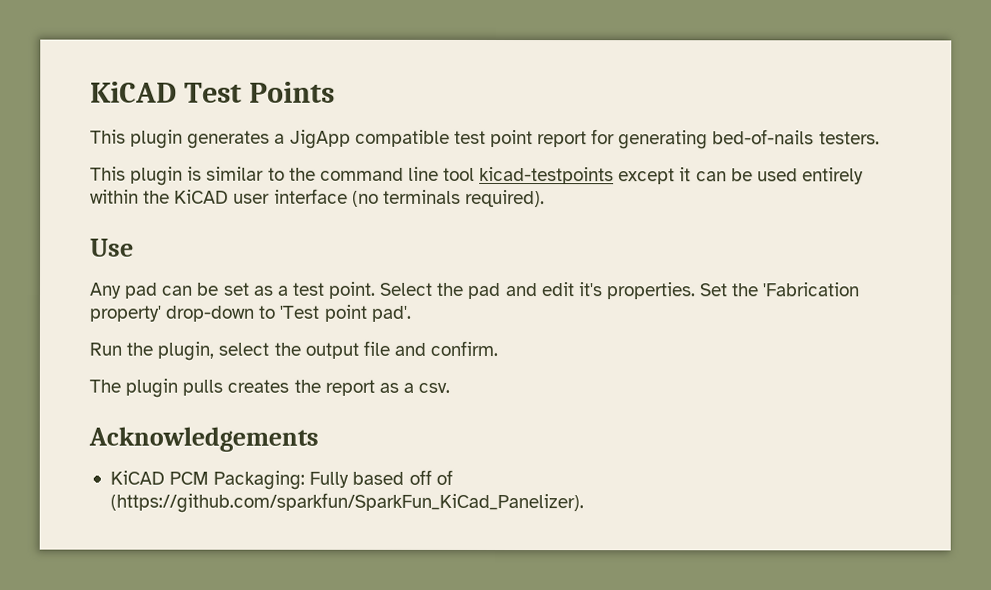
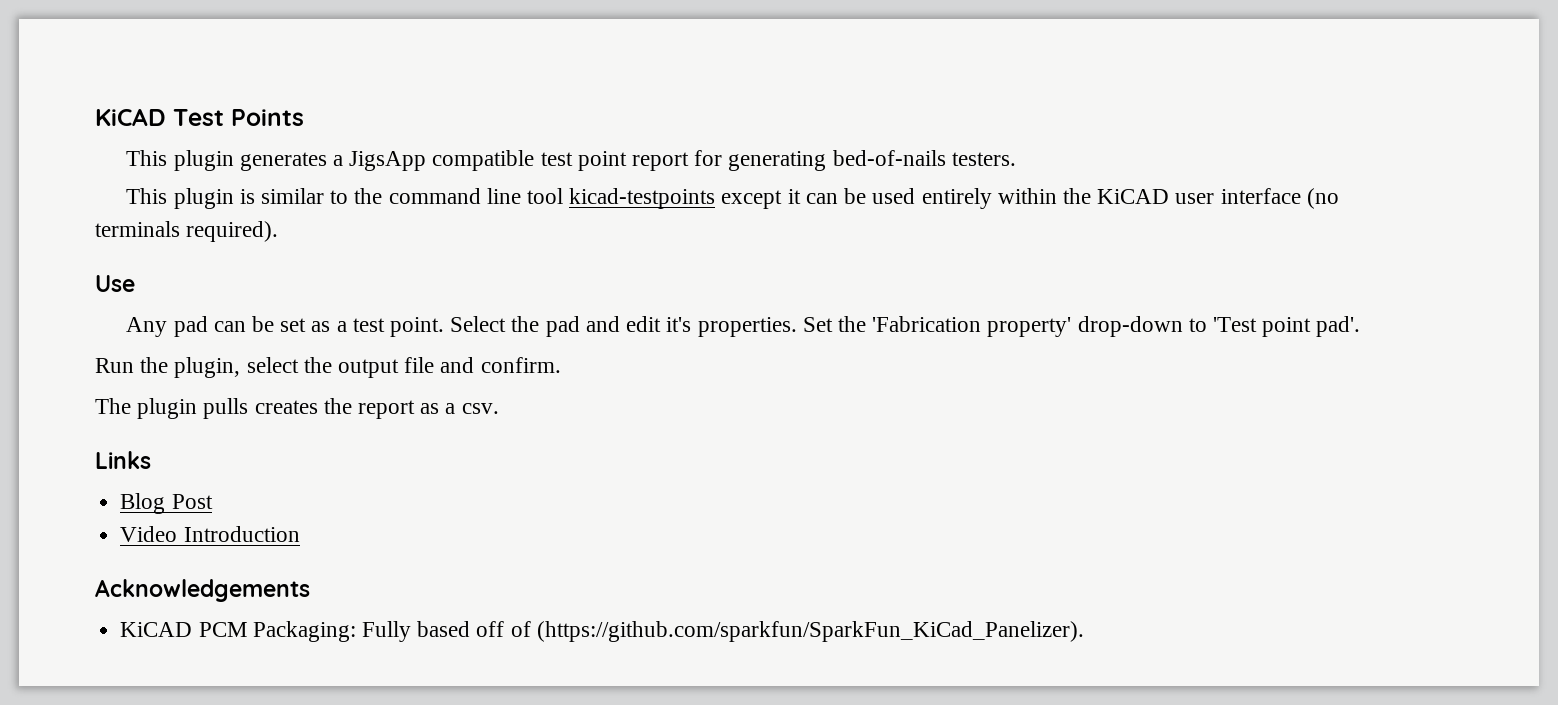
- This plugin generates a JigApp compatible test point report for generating bed-of-nails testers.
+ This plugin generates a JigsApp compatible test point report for generating bed-of-nails testers.
+ Links
+ Blog Post
+ Video Introduction

